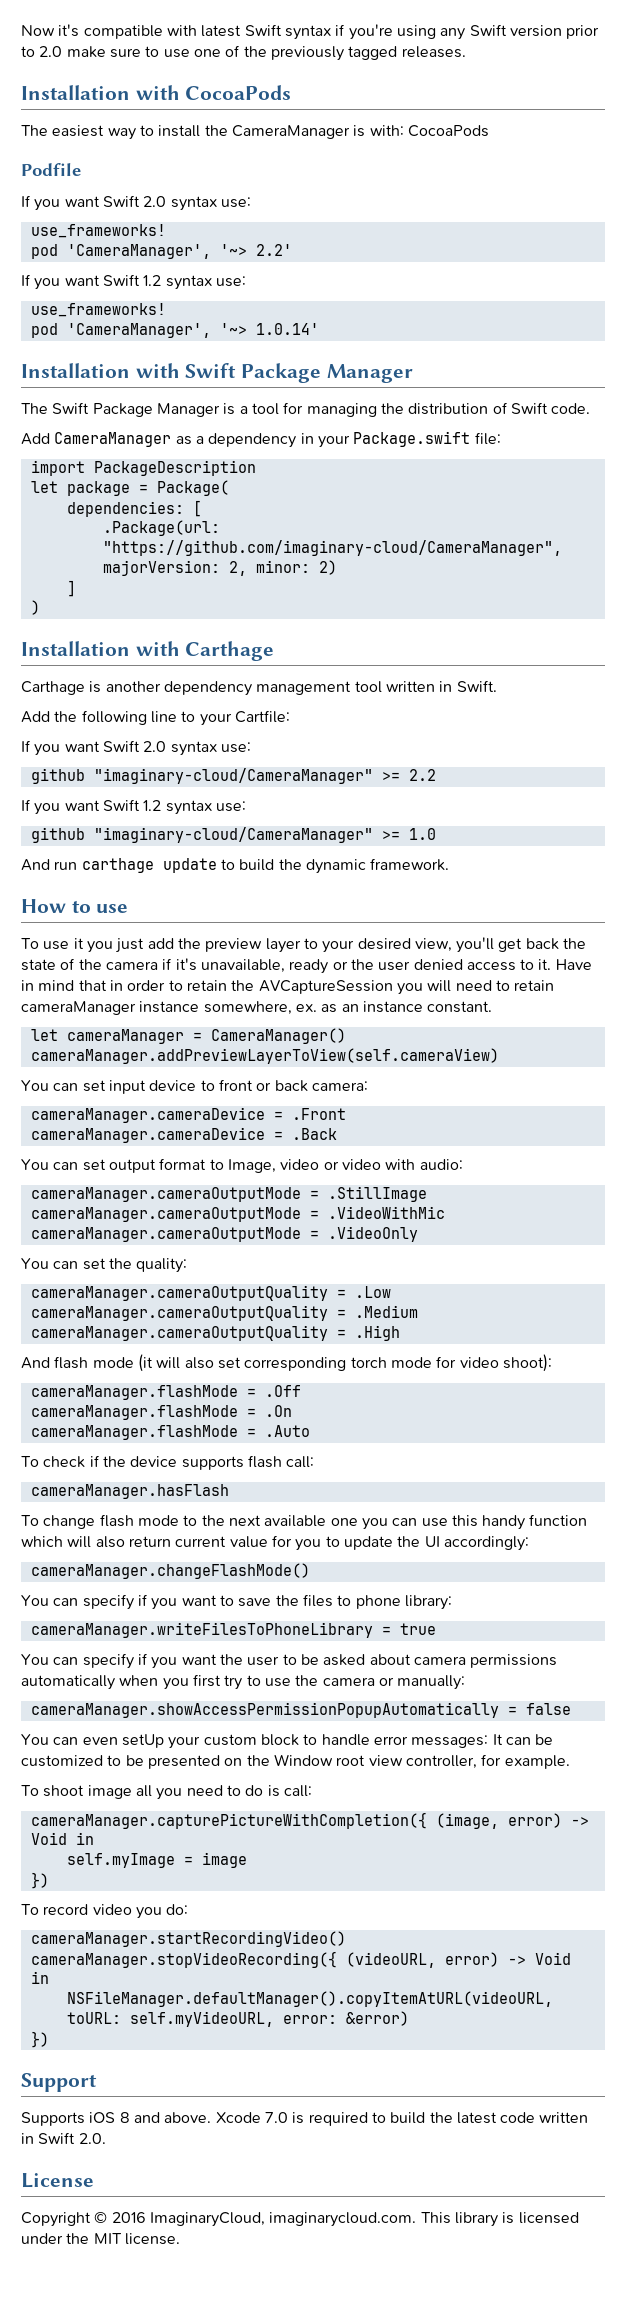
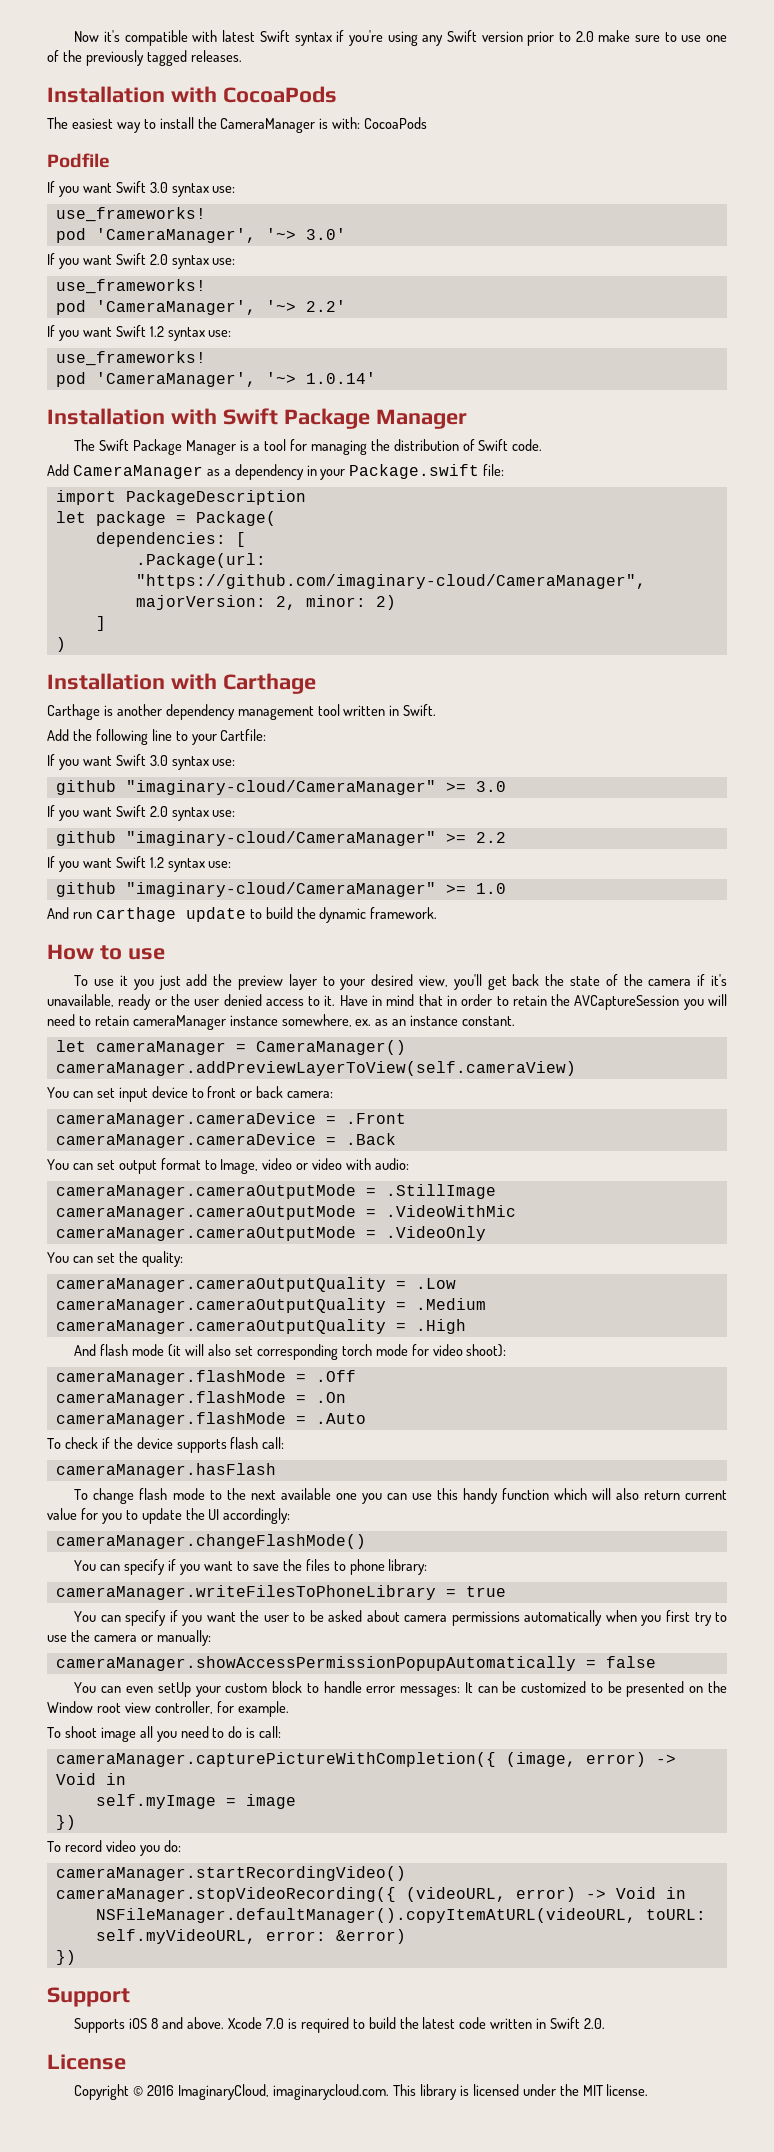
  Podfile
+ If you want Swift 3.0 syntax use:
+ use_frameworks!
+ pod 'CameraManager', '~> 3.0'
  Add the following line to your Cartfile:
+ If you want Swift 3.0 syntax use:
+ github "imaginary-cloud/CameraManager" >= 3.0

